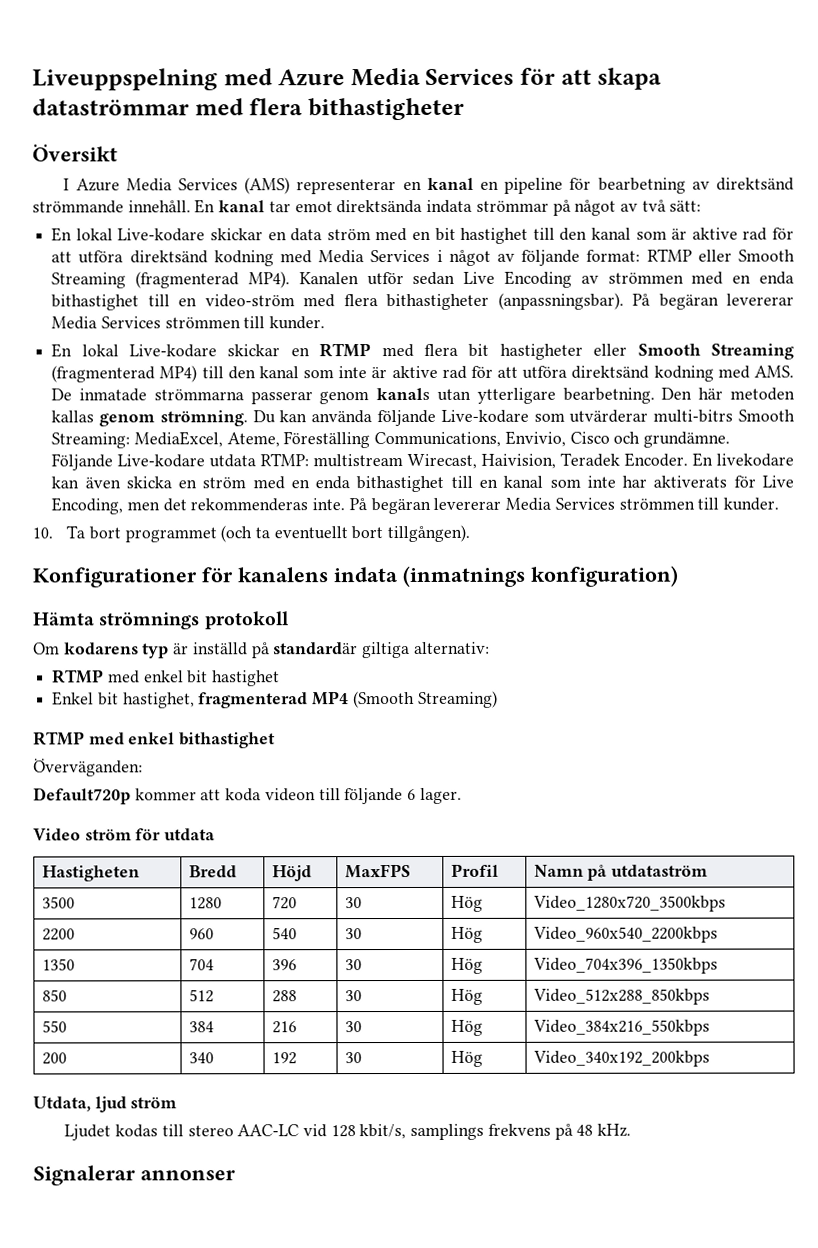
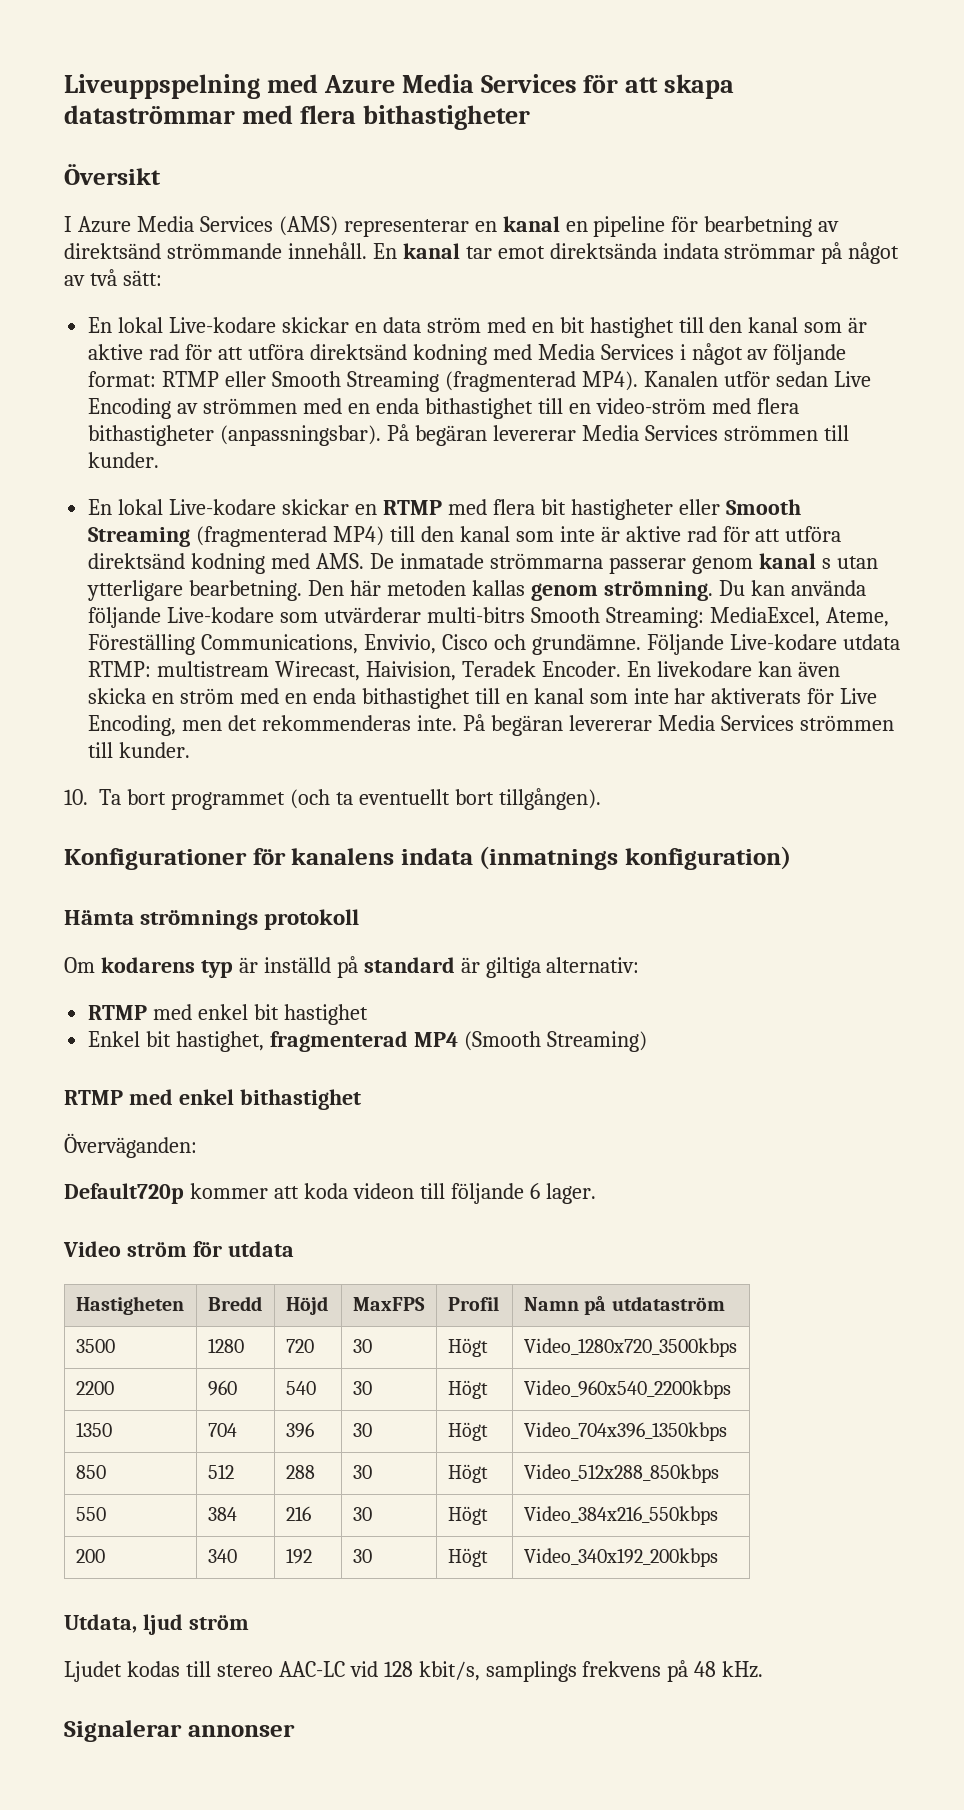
- En lokal Live-kodare skickar en RTMP med flera bit hastigheter eller Smooth Streaming (fragmenterad MP4) till den kanal som inte är aktive rad för att utföra direktsänd kodning med AMS. De inmatade strömmarna passerar genom kanals utan ytterligare bearbetning.
+ En lokal Live-kodare skickar en RTMP med flera bit hastigheter eller Smooth Streaming (fragmenterad MP4) till den kanal som inte är aktive rad för att utföra direktsänd kodning med AMS. De inmatade strömmarna passerar genom kanal s utan ytterligare bearbetning.
- Om kodarens typ är inställd på standardär giltiga alternativ:
+ Om kodarens typ är inställd på standard är giltiga alternativ:
- 3500 | 1280 | 720 | 30 | Hög | Video_1280x720_3500kbps
+ 3500 | 1280 | 720 | 30 | Högt | Video_1280x720_3500kbps
- 2200 | 960 | 540 | 30 | Hög | Video_960x540_2200kbps
+ 2200 | 960 | 540 | 30 | Högt | Video_960x540_2200kbps
- 1350 | 704 | 396 | 30 | Hög | Video_704x396_1350kbps
+ 1350 | 704 | 396 | 30 | Högt | Video_704x396_1350kbps
- 850 | 512 | 288 | 30 | Hög | Video_512x288_850kbps
+ 850 | 512 | 288 | 30 | Högt | Video_512x288_850kbps
- 550 | 384 | 216 | 30 | Hög | Video_384x216_550kbps
+ 550 | 384 | 216 | 30 | Högt | Video_384x216_550kbps
- 200 | 340 | 192 | 30 | Hög | Video_340x192_200kbps
+ 200 | 340 | 192 | 30 | Högt | Video_340x192_200kbps

